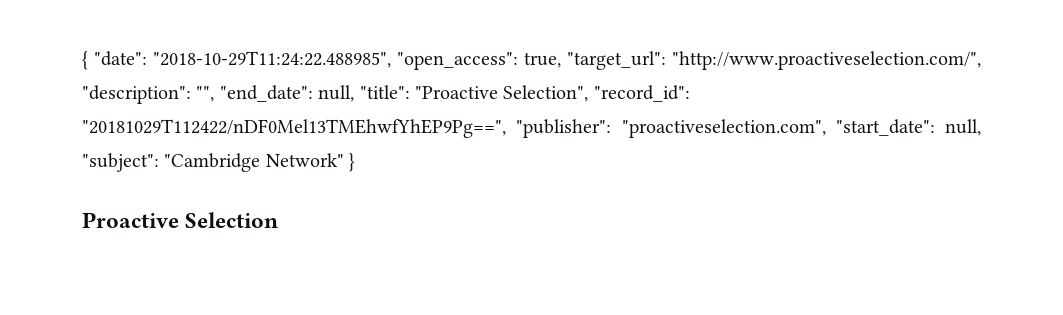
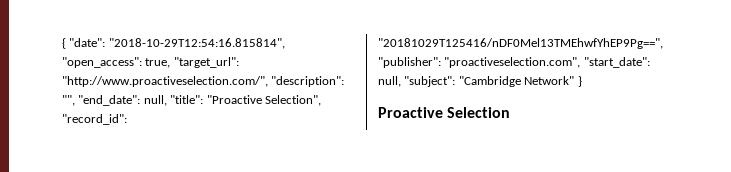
- { "date": "2018-10-29T11:24:22.488985", "open_access": true, "target_url": "http://www.proactiveselection.com/", "description": "", "end_date": null, "title": "Proactive Selection", "record_id": "20181029T112422/nDF0Mel13TMEhwfYhEP9Pg==", "publisher": "proactiveselection.com", "start_date": null, "subject": "Cambridge Network" }
+ { "date": "2018-10-29T12:54:16.815814", "open_access": true, "target_url": "http://www.proactiveselection.com/", "description": "", "end_date": null, "title": "Proactive Selection", "record_id": "20181029T125416/nDF0Mel13TMEhwfYhEP9Pg==", "publisher": "proactiveselection.com", "start_date": null, "subject": "Cambridge Network" }

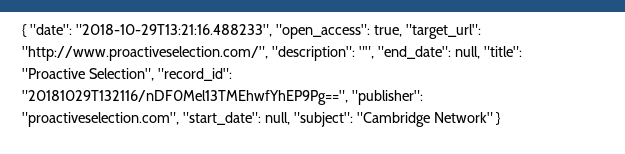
- { "date": "2018-10-29T12:54:16.815814", "open_access": true, "target_url": "http://www.proactiveselection.com/", "description": "", "end_date": null, "title": "Proactive Selection", "record_id": "20181029T125416/nDF0Mel13TMEhwfYhEP9Pg==", "publisher": "proactiveselection.com", "start_date": null, "subject": "Cambridge Network" }
+ { "date": "2018-10-29T13:21:16.488233", "open_access": true, "target_url": "http://www.proactiveselection.com/", "description": "", "end_date": null, "title": "Proactive Selection", "record_id": "20181029T132116/nDF0Mel13TMEhwfYhEP9Pg==", "publisher": "proactiveselection.com", "start_date": null, "subject": "Cambridge Network" }
- Proactive Selection

